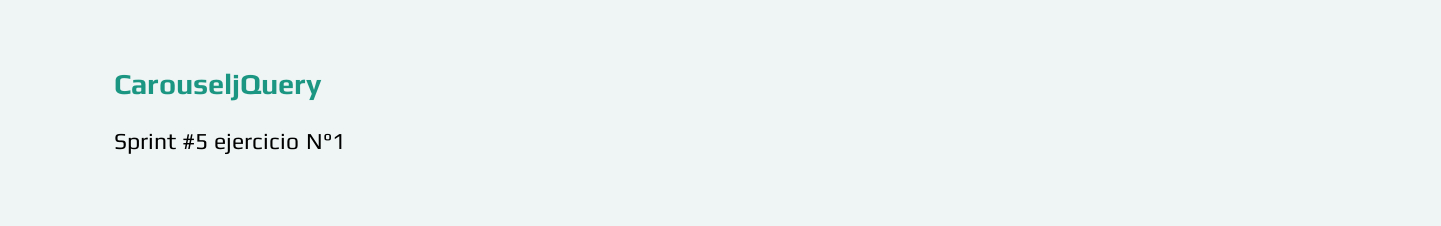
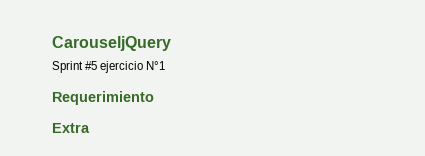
+ Requerimiento
+ Extra

